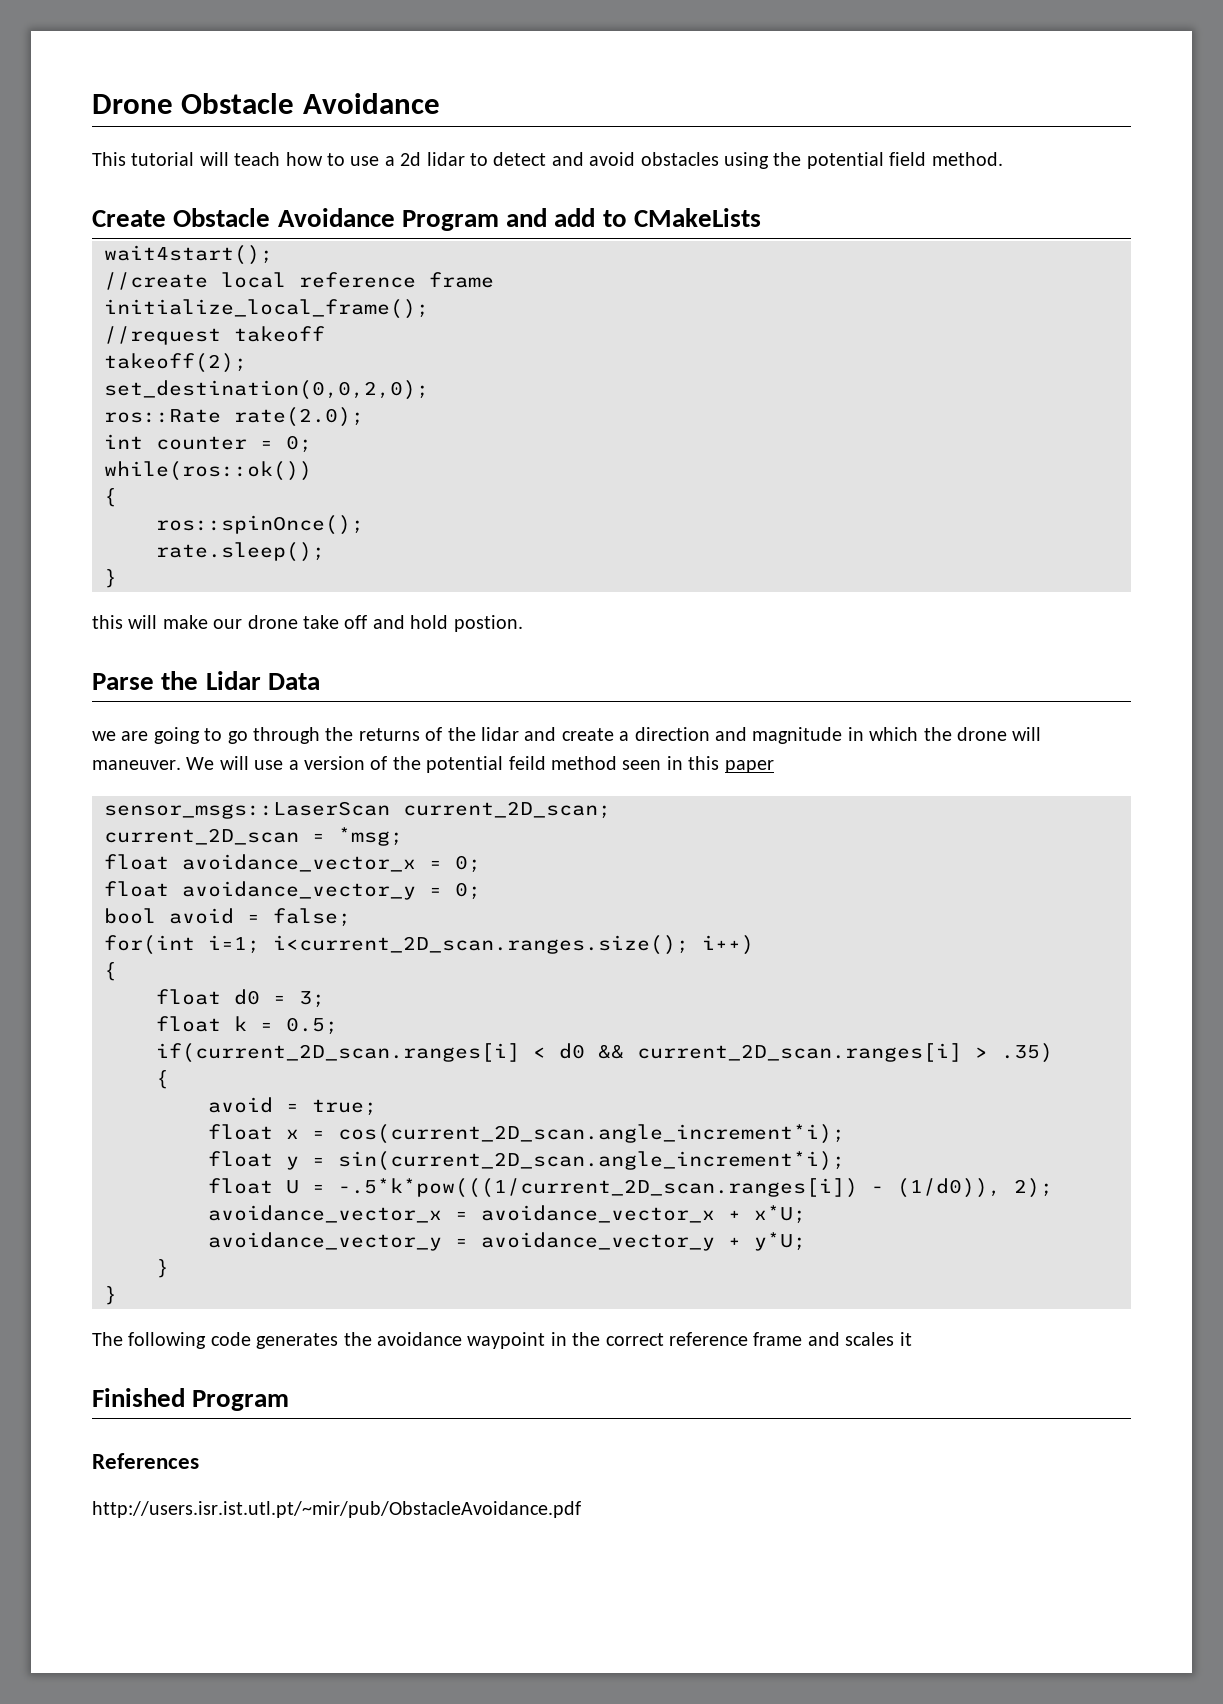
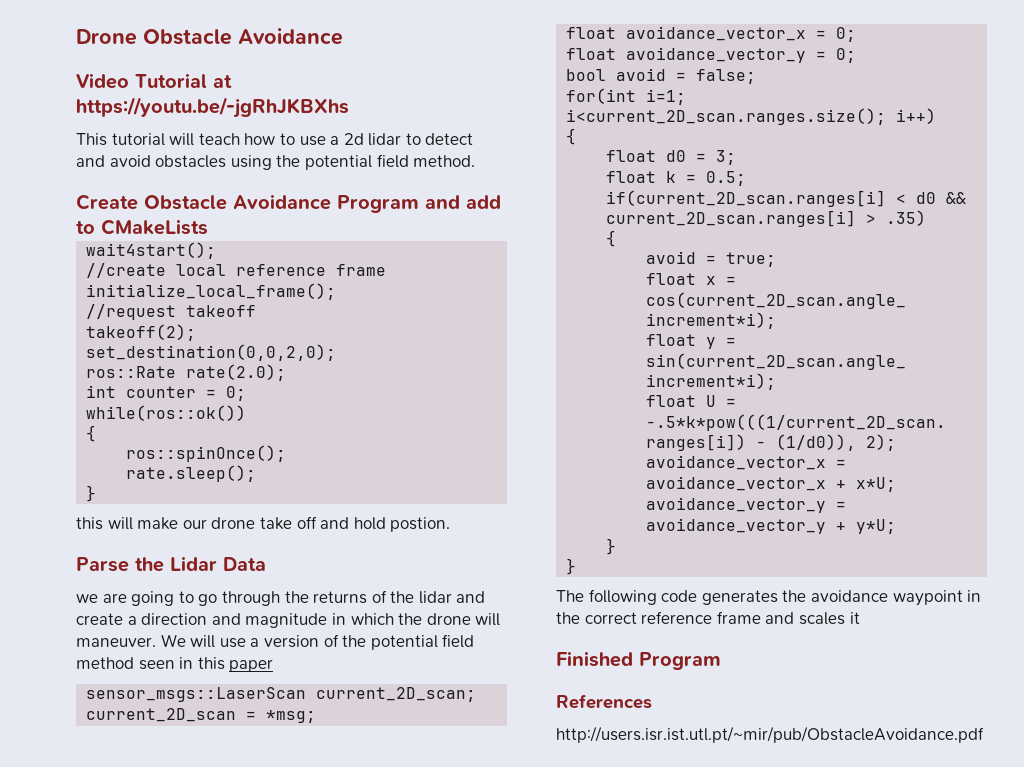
+ Video Tutorial at https://youtu.be/-jgRhJKBXhs
- We will use a version of the potential feild method seen in this paper
+ We will use a version of the potential field method seen in this paper

